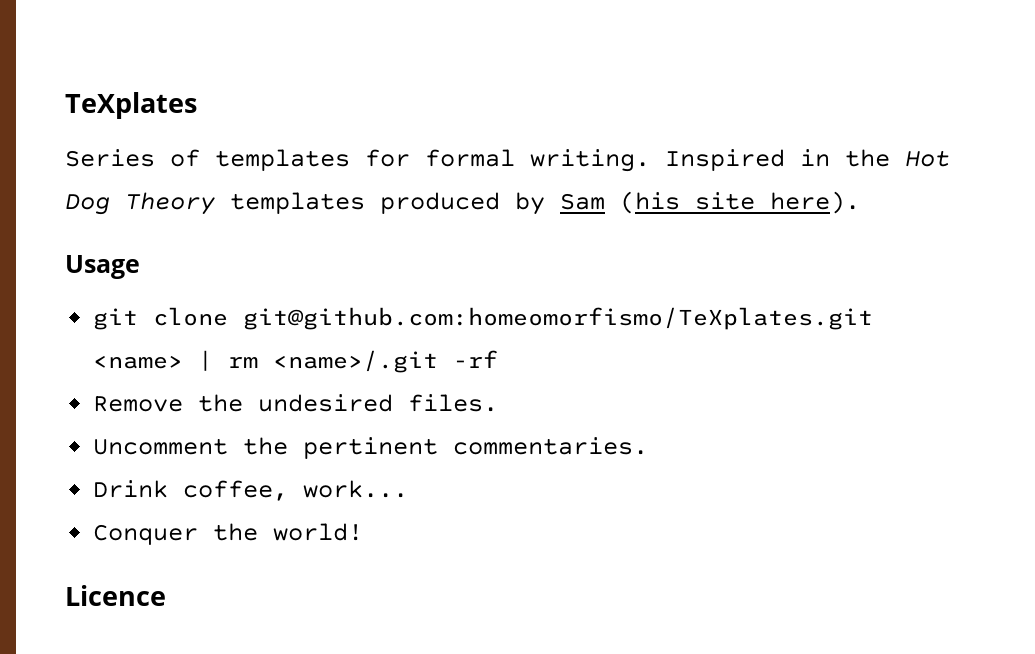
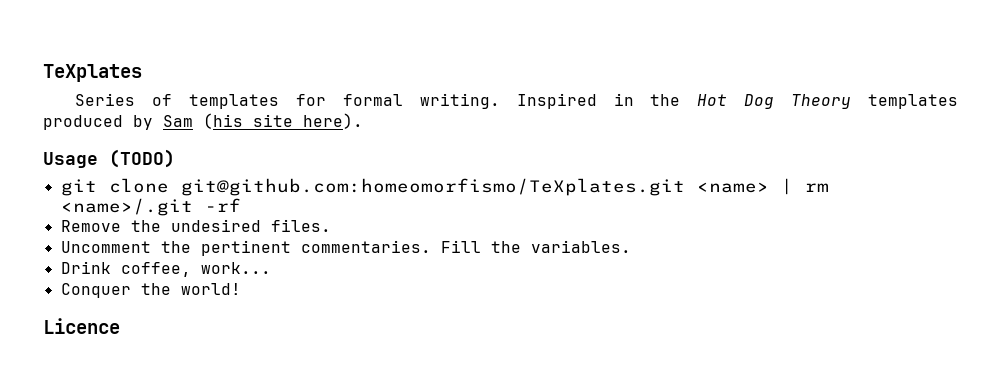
- Usage
+ Usage (TODO)
+ Fill the variables.

